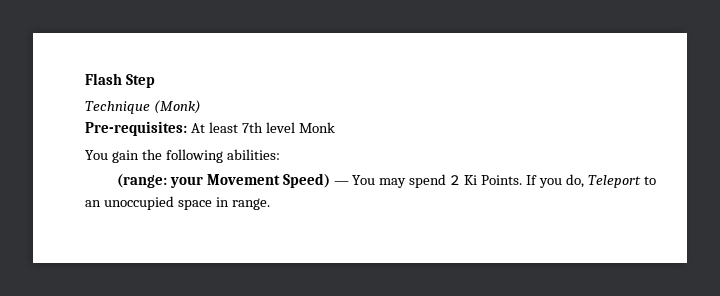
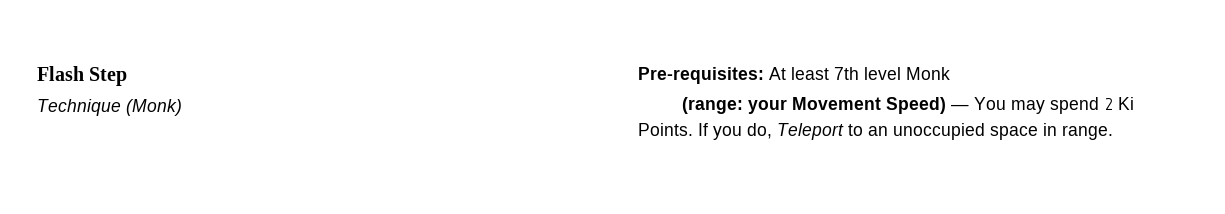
- You gain the following abilities:

